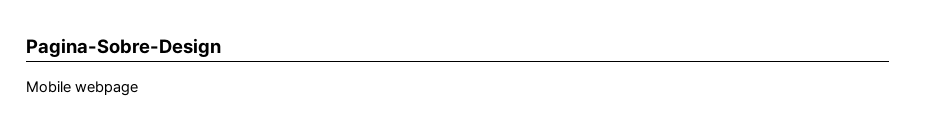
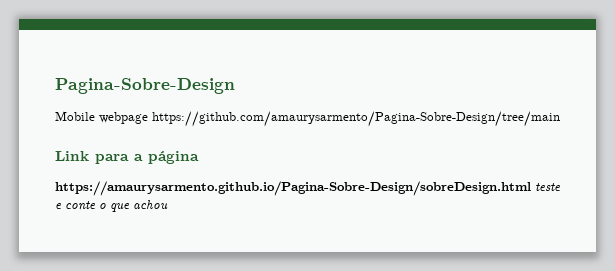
- Mobile webpage
+ Mobile webpage https://github.com/amaurysarmento/Pagina-Sobre-Design/tree/main
+ Link para a página
+ https://amaurysarmento.github.io/Pagina-Sobre-Design/sobreDesign.html teste e conte o que achou

